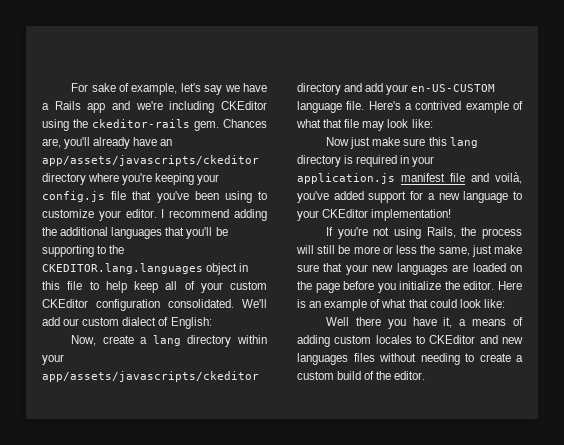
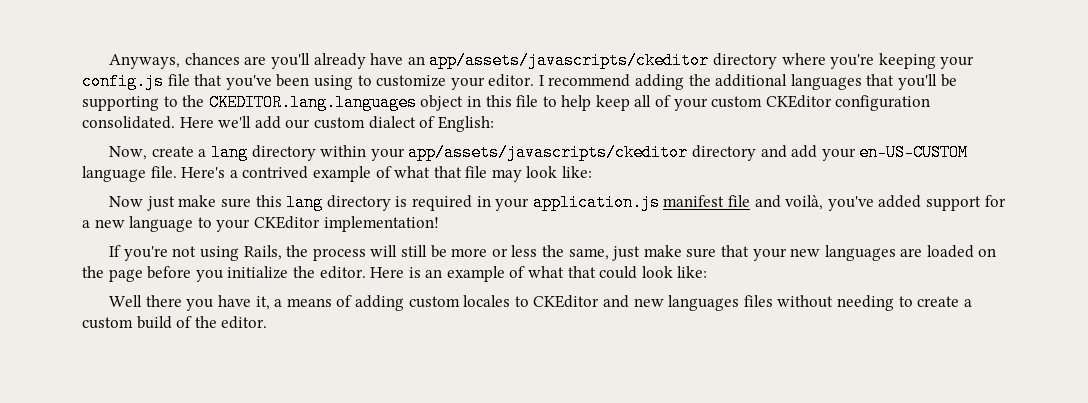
- For sake of example, let's say we have a Rails app and we're including CKEditor using the ckeditor-rails gem. Chances are, you'll already have an app/assets/javascripts/ckeditor directory where you're keeping your config.js file that you've been using to customize your editor.
+ Anyways, chances are you'll already have an app/assets/javascripts/ckeditor directory where you're keeping your config.js file that you've been using to customize your editor.
- We'll add our custom dialect of English:
+ Here we'll add our custom dialect of English:

